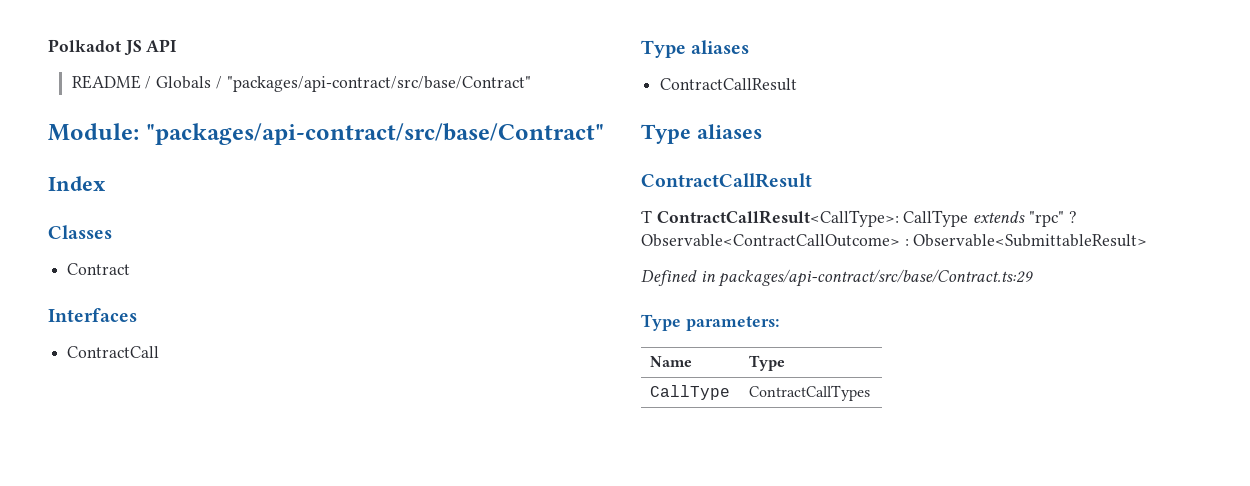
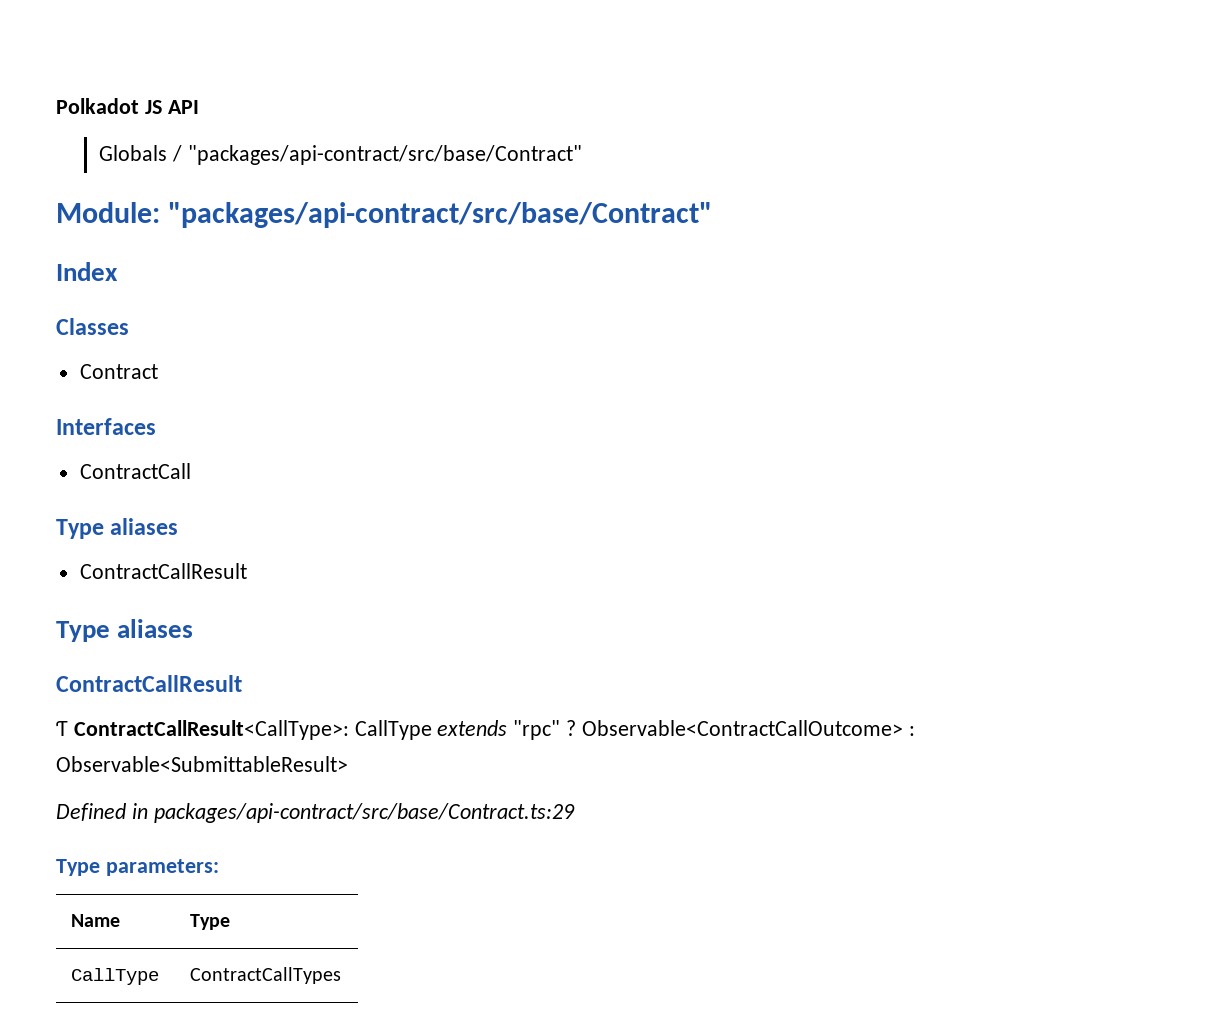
- README / Globals / "packages/api-contract/src/base/Contract"
+ Globals / "packages/api-contract/src/base/Contract"

